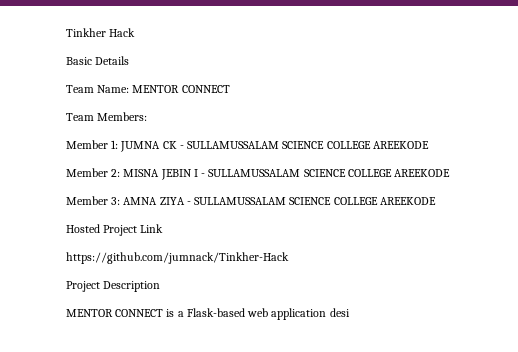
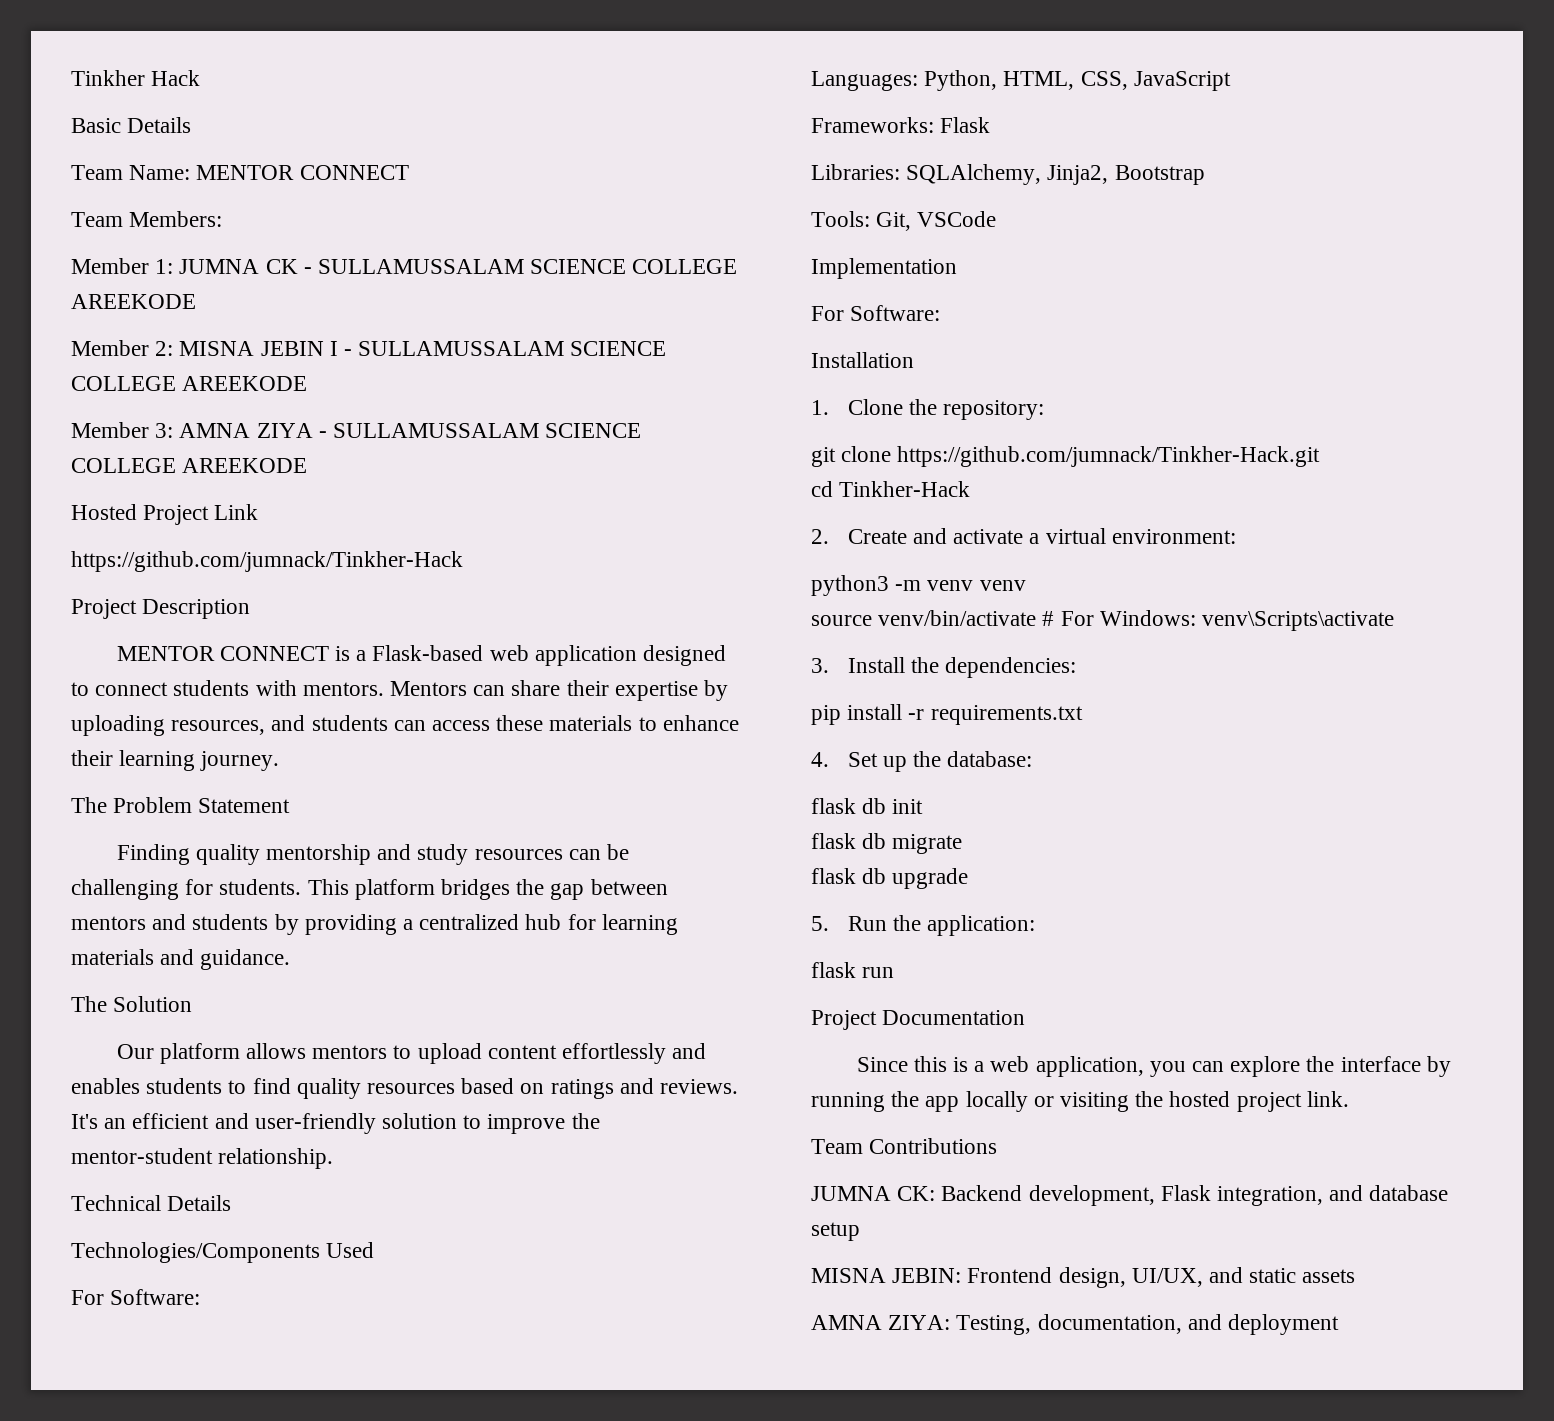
- MENTOR CONNECT is a Flask-based web application desi
+ MENTOR CONNECT is a Flask-based web application designed to connect students with mentors. Mentors can share their expertise by uploading resources, and students can access these materials to enhance their learning journey.
+ The Problem Statement
+ Finding quality mentorship and study resources can be challenging for students. This platform bridges the gap between mentors and students by providing a centralized hub for learning materials and guidance.
+ The Solution
+ Our platform allows mentors to upload content effortlessly and enables students to find quality resources based on ratings and reviews. It's an efficient and user-friendly solution to improve the mentor-student relationship.
+ Technical Details
+ Technologies/Components Used
+ For Software:
+ Languages: Python, HTML, CSS, JavaScript
+ Frameworks: Flask
+ Libraries: SQLAlchemy, Jinja2, Bootstrap
+ Tools: Git, VSCode
+ Implementation
+ For Software:
+ Installation
+ 1. Clone the repository:
+ git clone https://github.com/jumnack/Tinkher-Hack.git
+ cd Tinkher-Hack
+ 2. Create and activate a virtual environment:
+ python3 -m venv venv
+ source venv/bin/activate # For Windows: venv\Scripts\activate
+ 3. Install the dependencies:
+ pip install -r requirements.txt
+ 4. Set up the database:
+ flask db init
+ flask db migrate
+ flask db upgrade
+ 5. Run the application:
+ flask run
+ Project Documentation
+ Since this is a web application, you can explore the interface by running the app locally or visiting the hosted project link.
+ Team Contributions
+ JUMNA CK: Backend development, Flask integration, and database setup
+ MISNA JEBIN: Frontend design, UI/UX, and static assets
+ AMNA ZIYA: Testing, documentation, and deployment

